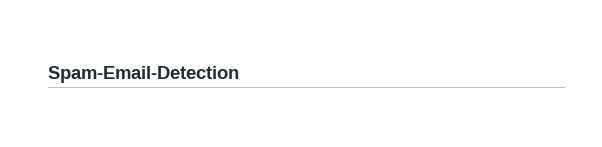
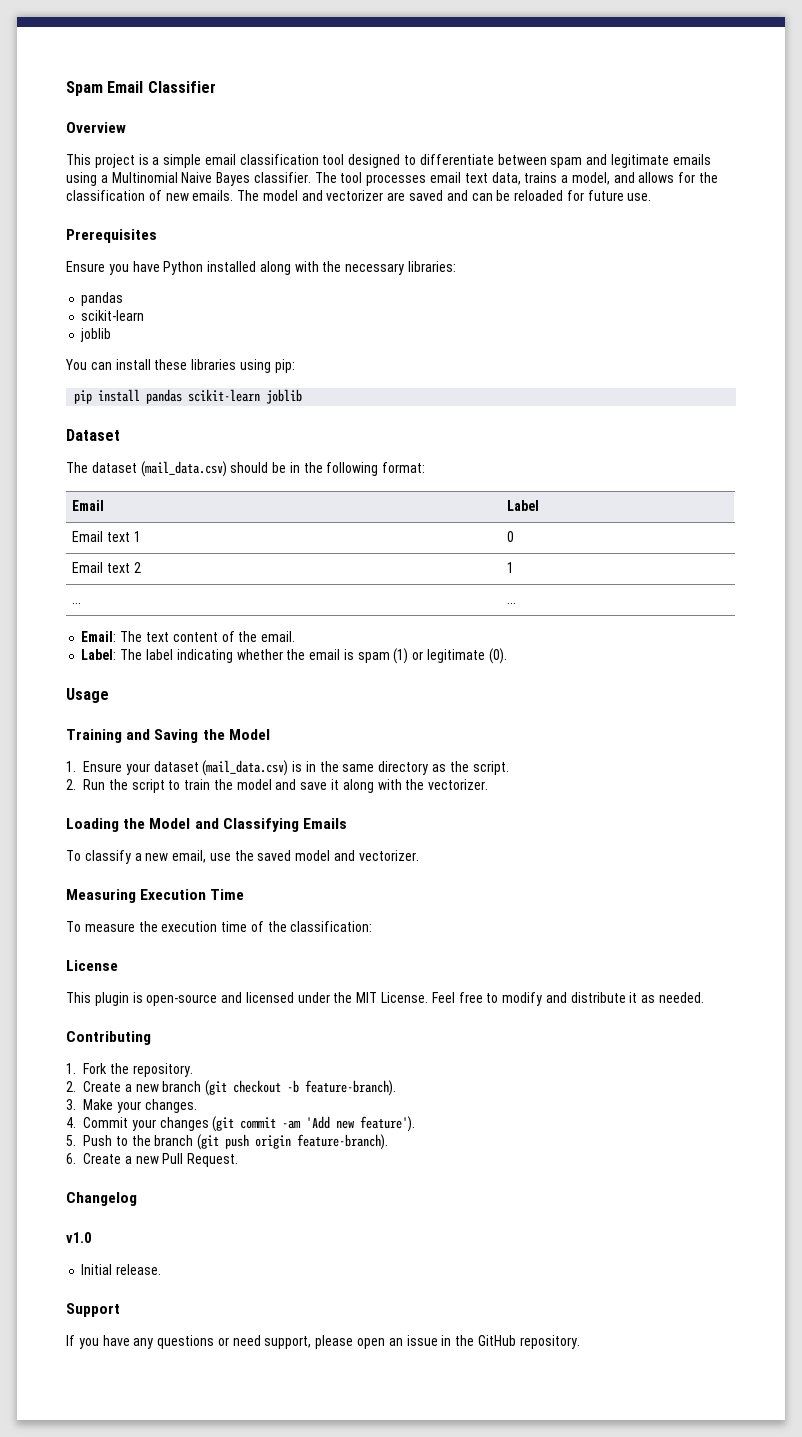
- Spam-Email-Detection
+ Spam Email Classifier
+ Overview
+ This project is a simple email classification tool designed to differentiate between spam and legitimate emails using a Multinomial Naive Bayes classifier. The tool processes email text data, trains a model, and allows for the classification of new emails. The model and vectorizer are saved and can be reloaded for future use.
+ Prerequisites
+ Ensure you have Python installed along with the necessary libraries:
+ pandas
+ scikit-learn
+ joblib
+ You can install these libraries using pip:
+ pip install pandas scikit-learn joblib
+ Dataset
+ The dataset (mail_data.csv) should be in the following format:
+ Email | Label
+ Email text 1 | 0
+ Email text 2 | 1
+ ... | ...
+ Email: The text content of the email.
+ Label: The label indicating whether the email is spam (1) or legitimate (0).
+ Usage
+ Training and Saving the Model
+ 1. Ensure your dataset (mail_data.csv) is in the same directory as the script.
+ 2. Run the script to train the model and save it along with the vectorizer.
+ Loading the Model and Classifying Emails
+ To classify a new email, use the saved model and vectorizer.
+ Measuring Execution Time
+ To measure the execution time of the classification:
+ License
+ This plugin is open-source and licensed under the MIT License. Feel free to modify and distribute it as needed.
+ Contributing
+ 1. Fork the repository.
+ 2. Create a new branch (git checkout -b feature-branch).
+ 3. Make your changes.
+ 4. Commit your changes (git commit -am 'Add new feature').
+ 5. Push to the branch (git push origin feature-branch).
+ 6. Create a new Pull Request.
+ Changelog
+ v1.0
+ Initial release.
+ Support
+ If you have any questions or need support, please open an issue in the GitHub repository.

